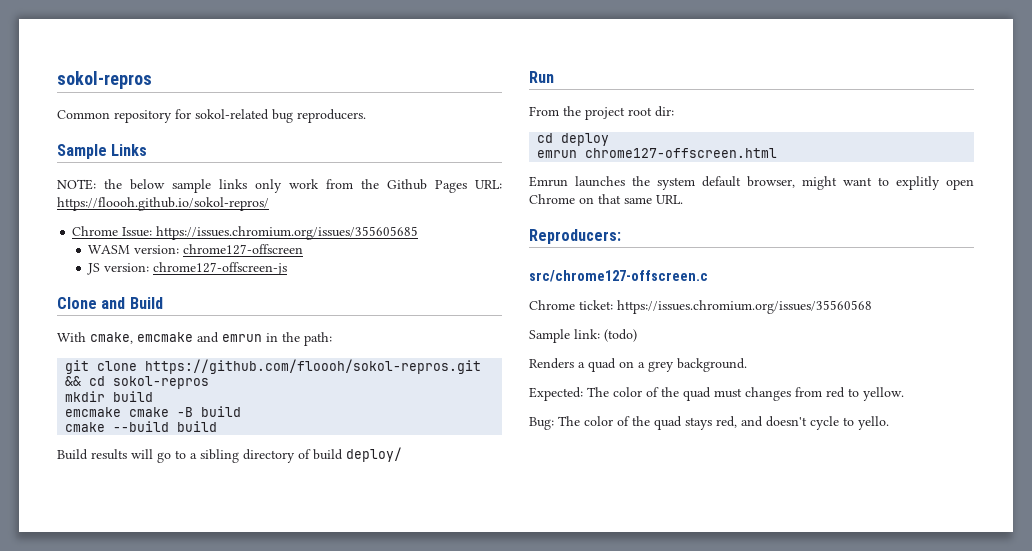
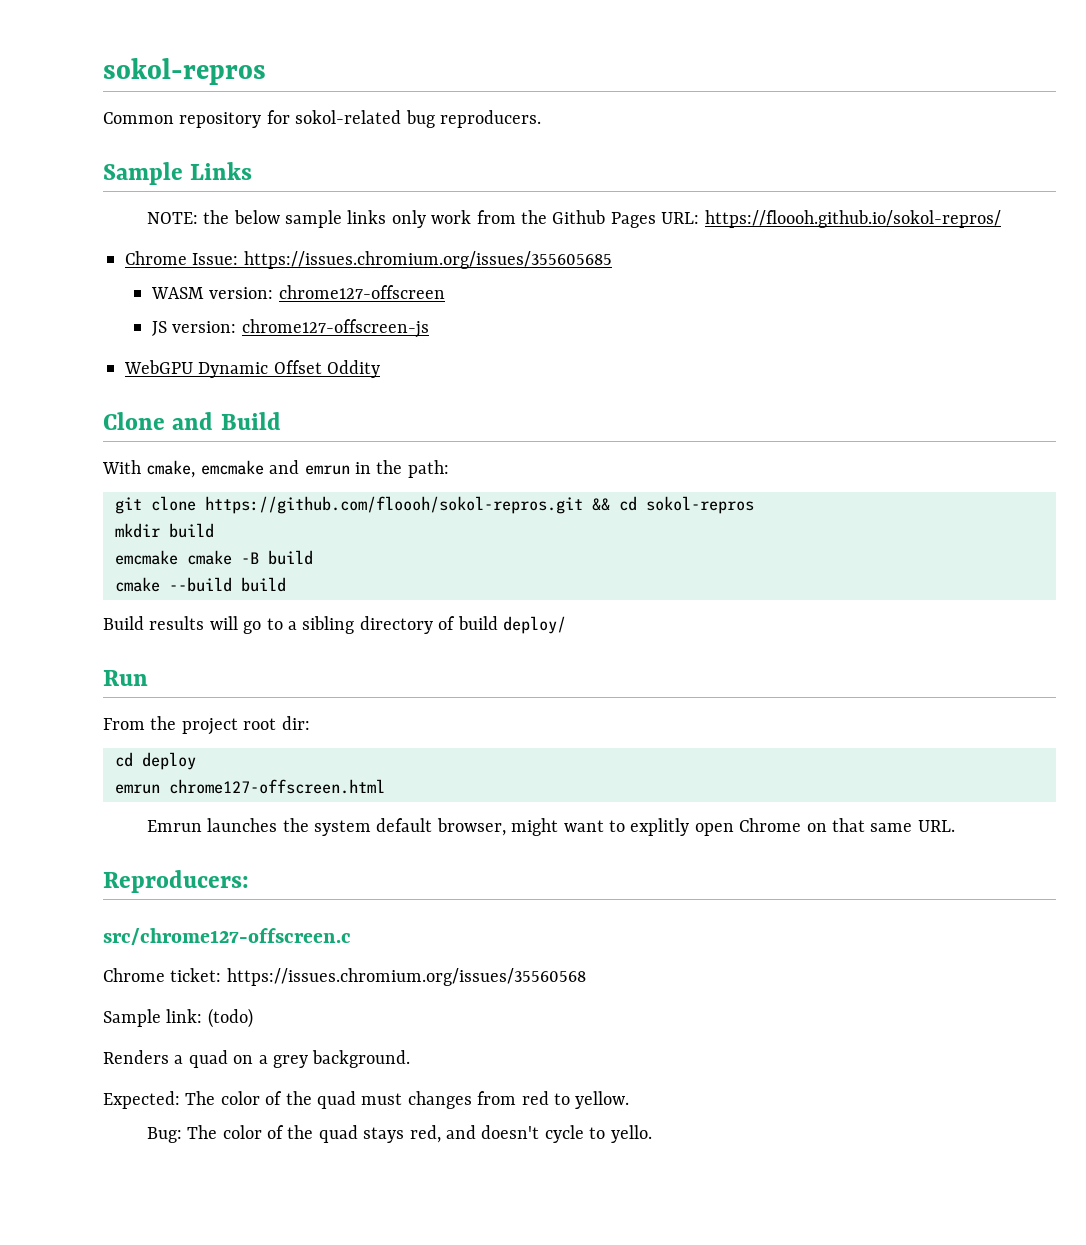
+ WebGPU Dynamic Offset Oddity

